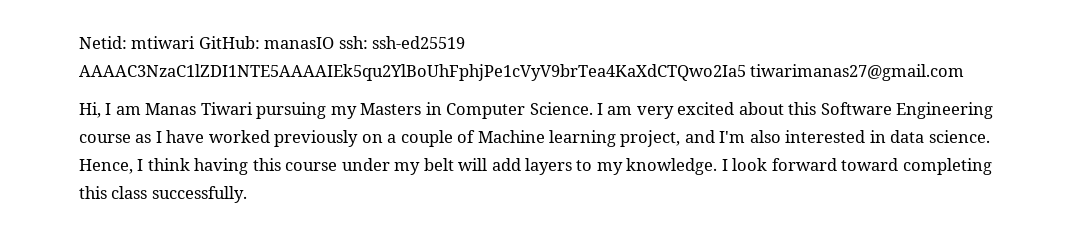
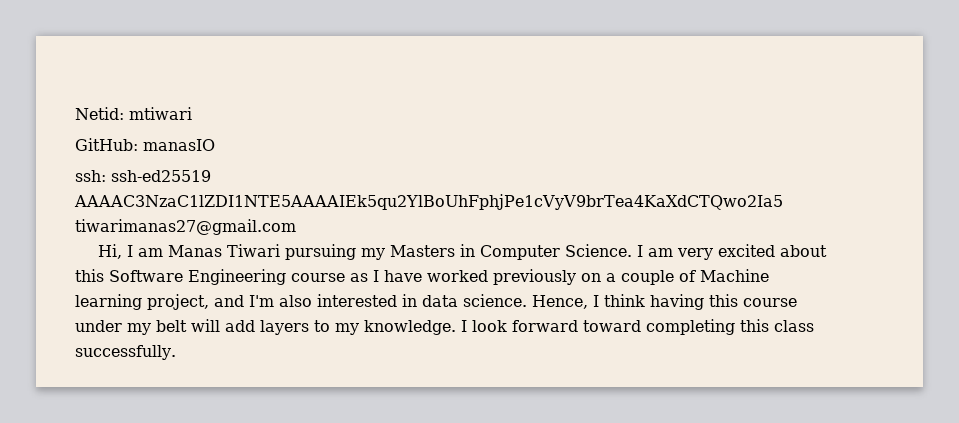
- Netid: mtiwari GitHub: manasIO ssh: ssh-ed25519 AAAAC3NzaC1lZDI1NTE5AAAAIEk5qu2YlBoUhFphjPe1cVyV9brTea4KaXdCTQwo2Ia5 tiwarimanas27@gmail.com
+ Netid: mtiwari
+ GitHub: manasIO
+ ssh: ssh-ed25519 AAAAC3NzaC1lZDI1NTE5AAAAIEk5qu2YlBoUhFphjPe1cVyV9brTea4KaXdCTQwo2Ia5 tiwarimanas27@gmail.com

